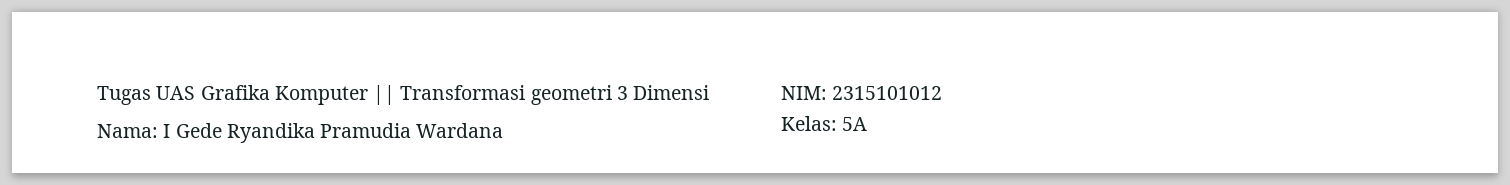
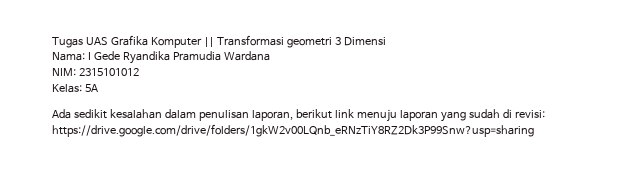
+ Ada sedikit kesalahan dalam penulisan laporan, berikut link menuju laporan yang sudah di revisi: https://drive.google.com/drive/folders/1gkW2v00LQnb_eRNzTiY8RZ2Dk3P99Snw?usp=sharing

